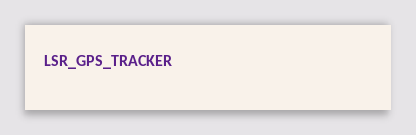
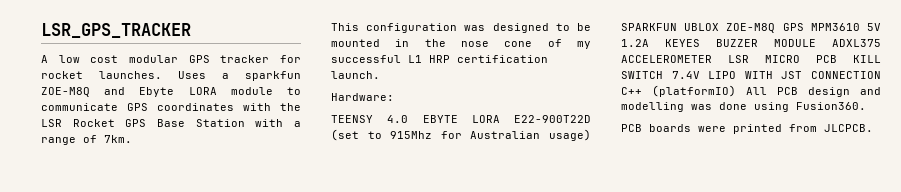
+ A low cost modular GPS tracker for rocket launches. Uses a sparkfun ZOE-M8Q and Ebyte LORA module to communicate GPS coordinates with the LSR Rocket GPS Base Station with a range of 7km.
+ This configuration was designed to be mounted in the nose cone of my successful L1 HRP certification launch.
+ Hardware:
+ TEENSY 4.0 EBYTE LORA E22-900T22D (set to 915Mhz for Australian usage) SPARKFUN UBLOX ZOE-M8Q GPS MPM3610 5V 1.2A KEYES BUZZER MODULE ADXL375 ACCELEROMETER LSR MICRO PCB KILL SWITCH 7.4V LIPO WITH JST CONNECTION C++ (platformIO) All PCB design and modelling was done using Fusion360.
+ PCB boards were printed from JLCPCB.

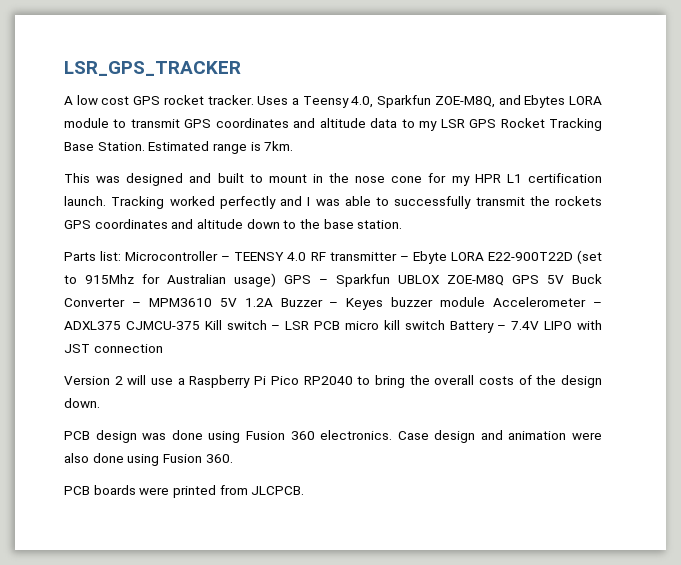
- A low cost modular GPS tracker for rocket launches. Uses a sparkfun ZOE-M8Q and Ebyte LORA module to communicate GPS coordinates with the LSR Rocket GPS Base Station with a range of 7km.
+ A low cost GPS rocket tracker. Uses a Teensy 4.0, Sparkfun ZOE-M8Q, and Ebytes LORA module to transmit GPS coordinates and altitude data to my LSR GPS Rocket Tracking Base Station. Estimated range is 7km.
- This configuration was designed to be mounted in the nose cone of my successful L1 HRP certification launch.
- Hardware:
- TEENSY 4.0 EBYTE LORA E22-900T22D (set to 915Mhz for Australian usage) SPARKFUN UBLOX ZOE-M8Q GPS MPM3610 5V 1.2A KEYES BUZZER MODULE ADXL375 ACCELEROMETER LSR MICRO PCB KILL SWITCH 7.4V LIPO WITH JST CONNECTION C++ (platformIO) All PCB design and modelling was done using Fusion360.
+ This was designed and built to mount in the nose cone for my HPR L1 certification launch. Tracking worked perfectly and I was able to successfully transmit the rockets GPS coordinates and altitude down to the base station.
+ Parts list: Microcontroller – TEENSY 4.0 RF transmitter – Ebyte LORA E22-900T22D (set to 915Mhz for Australian usage) GPS – Sparkfun UBLOX ZOE-M8Q GPS 5V Buck Converter – MPM3610 5V 1.2A Buzzer – Keyes buzzer module Accelerometer – ADXL375 CJMCU-375 Kill switch – LSR PCB micro kill switch Battery – 7.4V LIPO with JST connection
+ Version 2 will use a Raspberry Pi Pico RP2040 to bring the overall costs of the design down.
+ PCB design was done using Fusion 360 electronics. Case design and animation were also done using Fusion 360.

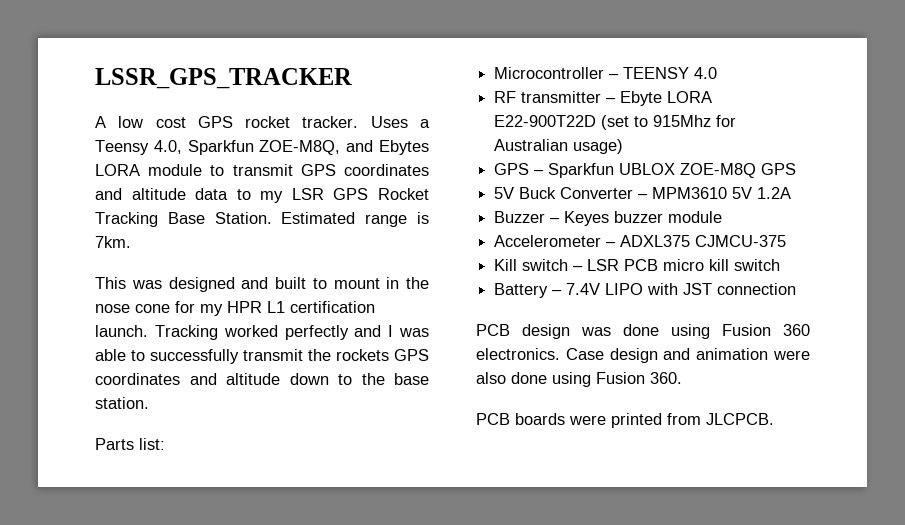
- LSR_GPS_TRACKER
+ LSSR_GPS_TRACKER
- Parts list: Microcontroller – TEENSY 4.0 RF transmitter – Ebyte LORA E22-900T22D (set to 915Mhz for Australian usage) GPS – Sparkfun UBLOX ZOE-M8Q GPS 5V Buck Converter – MPM3610 5V 1.2A Buzzer – Keyes buzzer module Accelerometer – ADXL375 CJMCU-375 Kill switch – LSR PCB micro kill switch Battery – 7.4V LIPO with JST connection
+ Parts list:
+ Microcontroller – TEENSY 4.0
+ RF transmitter – Ebyte LORA E22-900T22D (set to 915Mhz for Australian usage)
+ GPS – Sparkfun UBLOX ZOE-M8Q GPS
+ 5V Buck Converter – MPM3610 5V 1.2A
+ Buzzer – Keyes buzzer module
+ Accelerometer – ADXL375 CJMCU-375
+ Kill switch – LSR PCB micro kill switch
+ Battery – 7.4V LIPO with JST connection
- Version 2 will use a Raspberry Pi Pico RP2040 to bring the overall costs of the design down.

